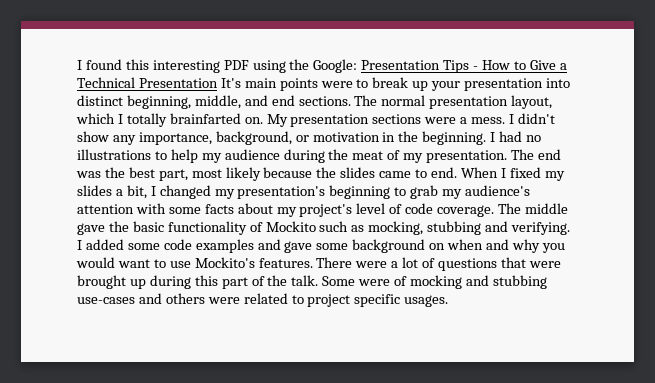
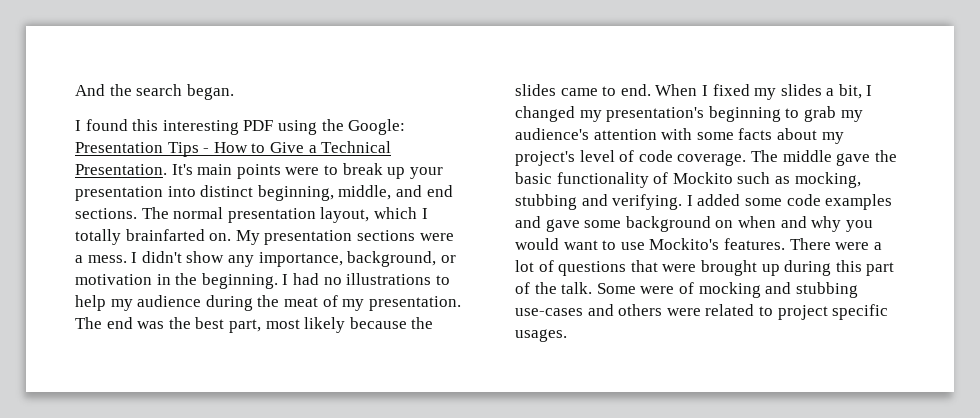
+ And the search began.
- I found this interesting PDF using the Google: Presentation Tips - How to Give a Technical Presentation It's main points were to break up your presentation into distinct beginning, middle, and end sections.
+ I found this interesting PDF using the Google: Presentation Tips - How to Give a Technical Presentation. It's main points were to break up your presentation into distinct beginning, middle, and end sections.

